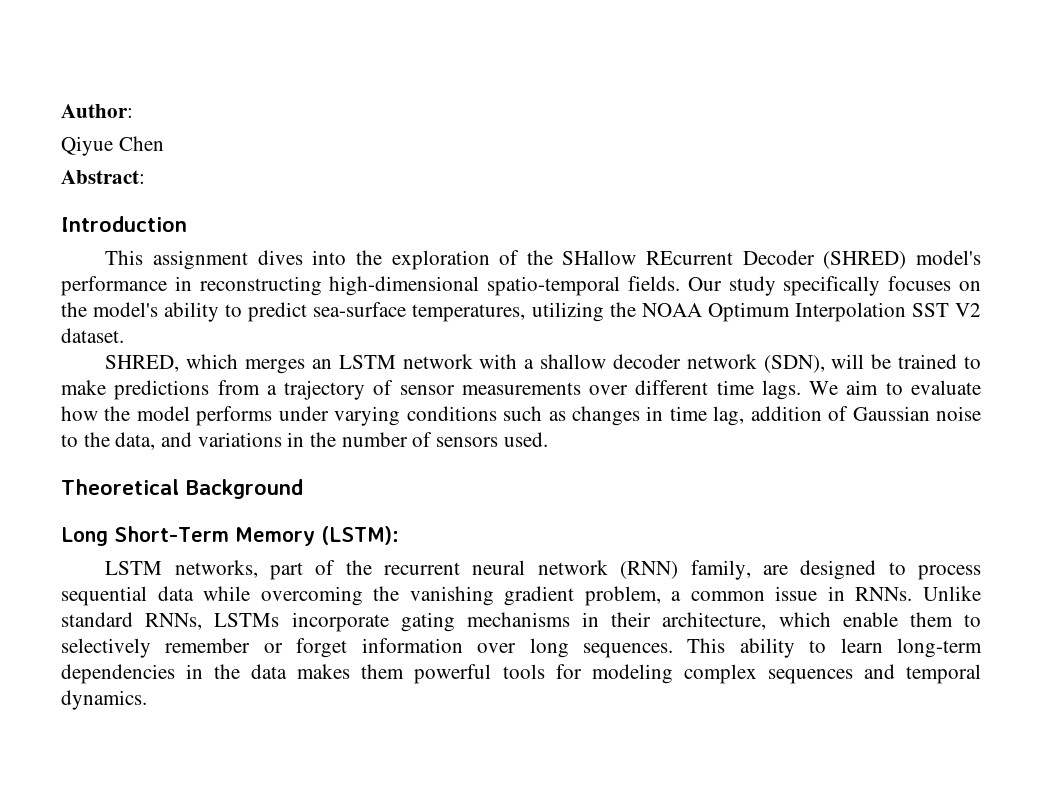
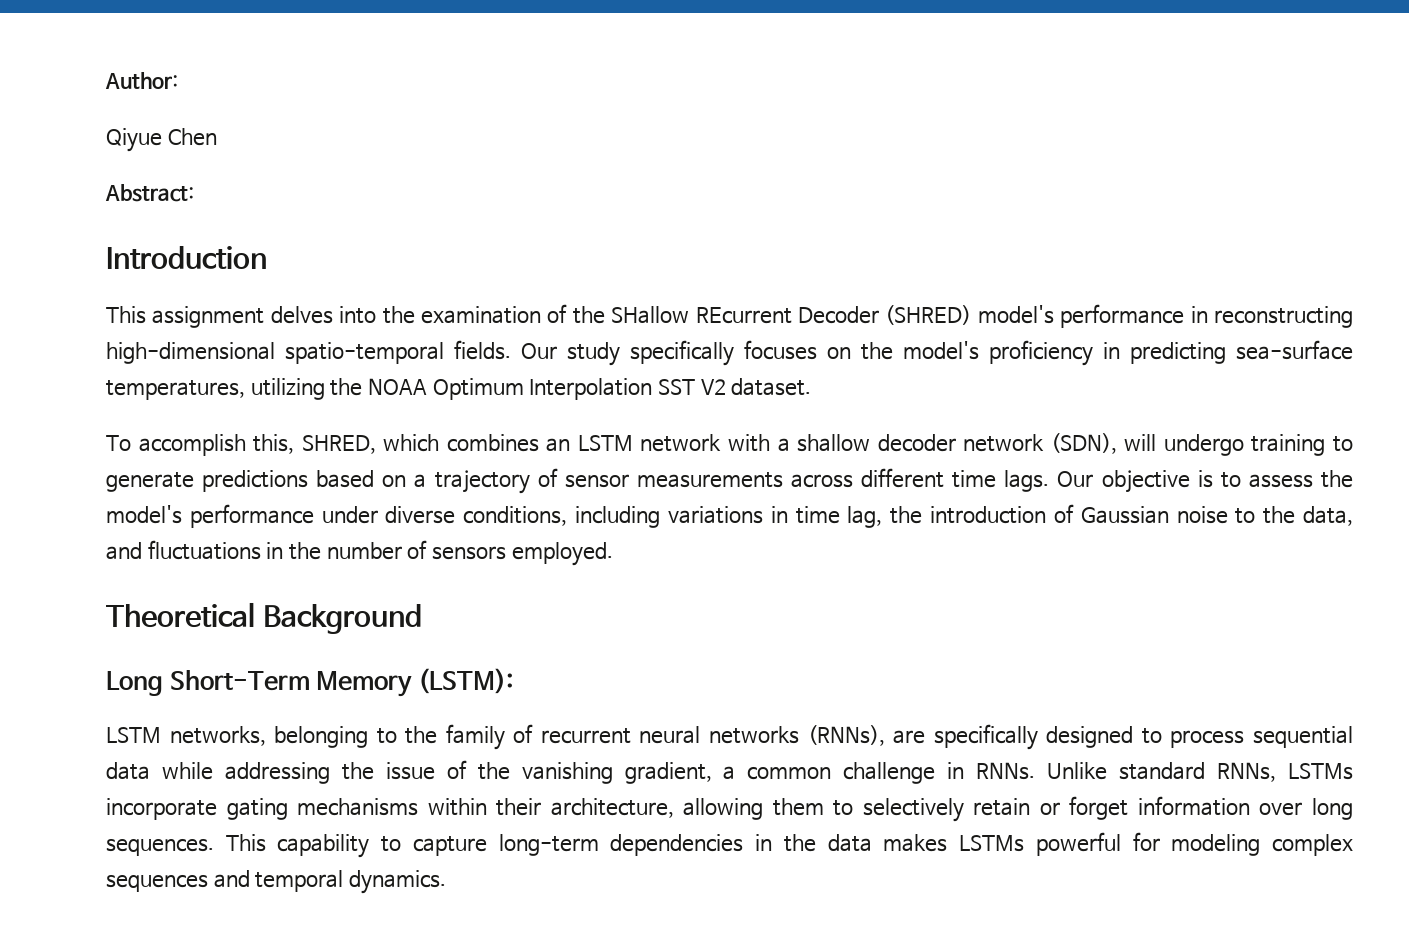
- This assignment dives into the exploration of the SHallow REcurrent Decoder (SHRED) model's performance in reconstructing high-dimensional spatio-temporal fields.
+ This assignment delves into the examination of the SHallow REcurrent Decoder (SHRED) model's performance in reconstructing high-dimensional spatio-temporal fields.
- Our study specifically focuses on the model's ability to predict sea-surface temperatures, utilizing the NOAA Optimum Interpolation SST V2 dataset.
+ Our study specifically focuses on the model's proficiency in predicting sea-surface temperatures, utilizing the NOAA Optimum Interpolation SST V2 dataset.
- SHRED, which merges an LSTM network with a shallow decoder network (SDN), will be trained to make predictions from a trajectory of sensor measurements over different time lags.
+ To accomplish this, SHRED, which combines an LSTM network with a shallow decoder network (SDN), will undergo training to generate predictions based on a trajectory of sensor measurements across different time lags.
- We aim to evaluate how the model performs under varying conditions such as changes in time lag, addition of Gaussian noise to the data, and variations in the number of sensors used.
+ Our objective is to assess the model's performance under diverse conditions, including variations in time lag, the introduction of Gaussian noise to the data, and fluctuations in the number of sensors employed.
- LSTM networks, part of the recurrent neural network (RNN) family, are designed to process sequential data while overcoming the vanishing gradient problem, a common issue in RNNs.
+ LSTM networks, belonging to the family of recurrent neural networks (RNNs), are specifically designed to process sequential data while addressing the issue of the vanishing gradient, a common challenge in RNNs.
- Unlike standard RNNs, LSTMs incorporate gating mechanisms in their architecture, which enable them to selectively remember or forget information over long sequences.
+ Unlike standard RNNs, LSTMs incorporate gating mechanisms within their architecture, allowing them to selectively retain or forget information over long sequences.
- This ability to learn long-term dependencies in the data makes them powerful tools for modeling complex sequences and temporal dynamics.
+ This capability to capture long-term dependencies in the data makes LSTMs powerful for modeling complex sequences and temporal dynamics.

